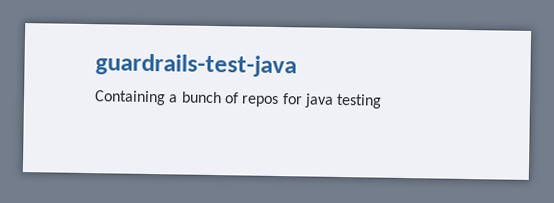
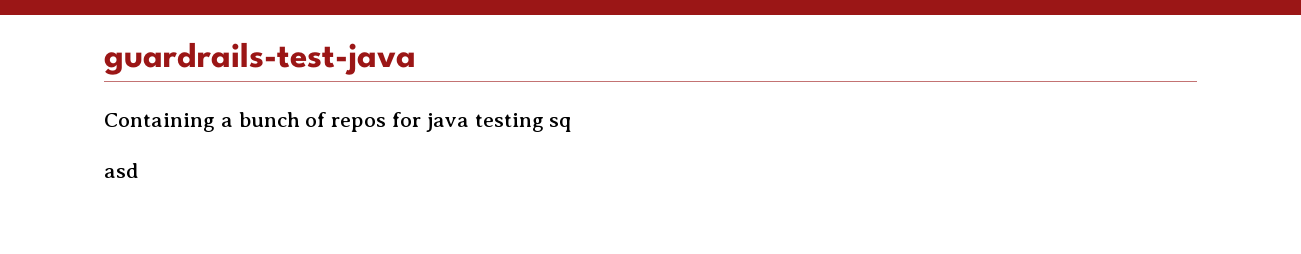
- Containing a bunch of repos for java testing
+ Containing a bunch of repos for java testing sq
+ asd

